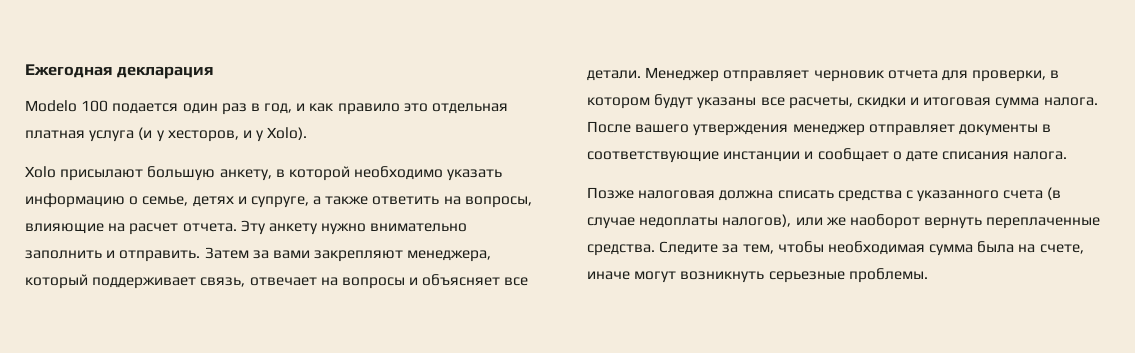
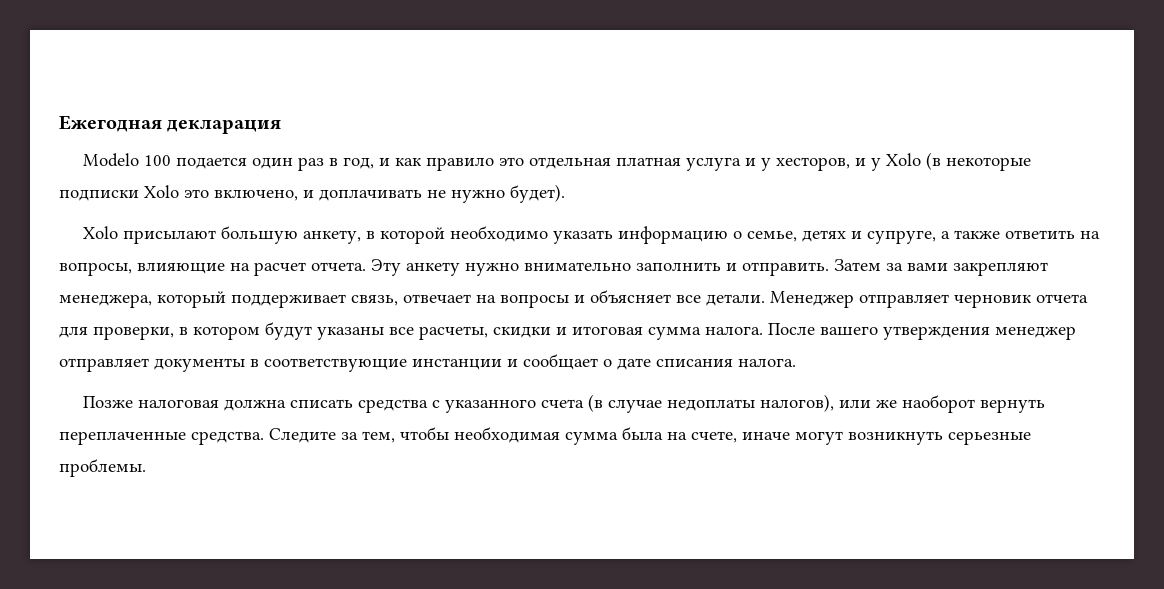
- Modelo 100 подается один раз в год, и как правило это отдельная платная услуга (и у хесторов, и у Xolo).
+ Modelo 100 подается один раз в год, и как правило это отдельная платная услуга и у хесторов, и у Xolo (в некоторые подписки Xolo это включено, и доплачивать не нужно будет).

